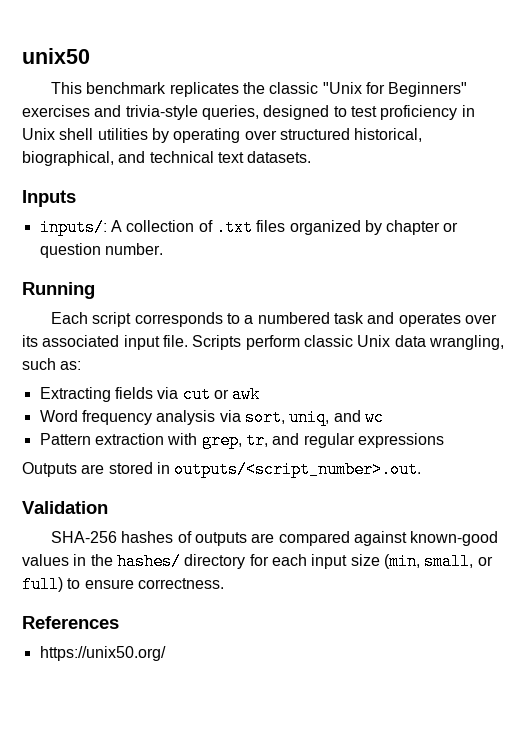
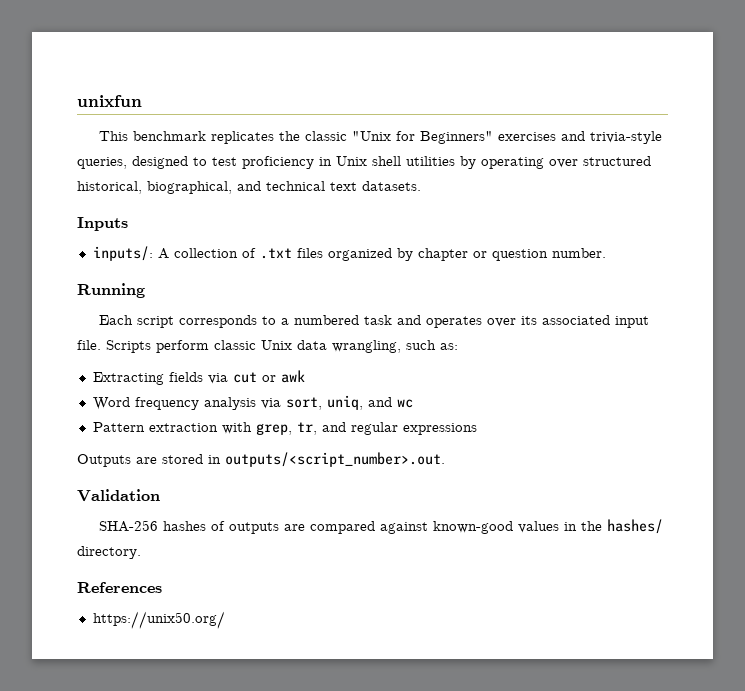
- unix50
+ unixfun
- SHA-256 hashes of outputs are compared against known-good values in the hashes/ directory for each input size (min, small, or full) to ensure correctness.
+ SHA-256 hashes of outputs are compared against known-good values in the hashes/ directory.

